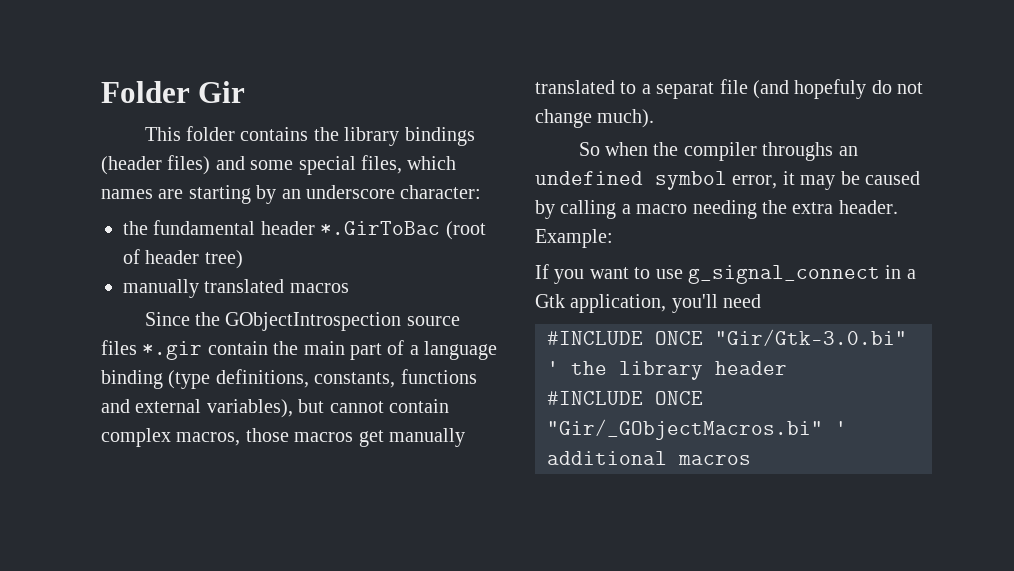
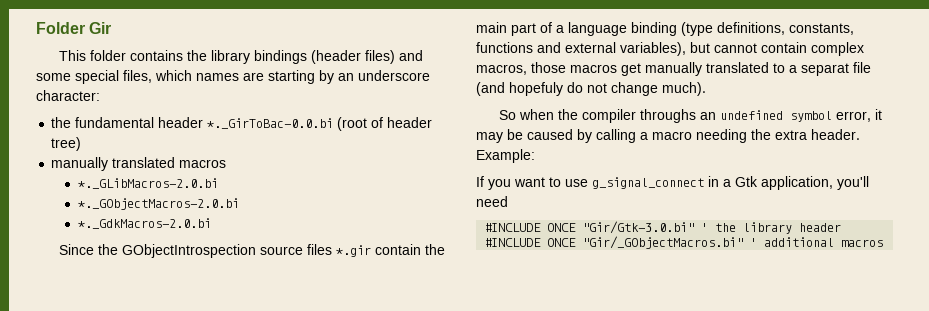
- the fundamental header *.GirToBac (root of header tree)
+ the fundamental header *._GirToBac-0.0.bi (root of header tree)
+ *._GLibMacros-2.0.bi
+ *._GObjectMacros-2.0.bi
+ *._GdkMacros-2.0.bi

